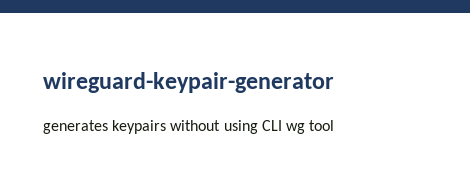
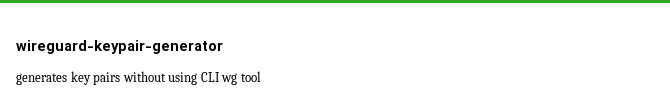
- generates keypairs without using CLI wg tool
+ generates key pairs without using CLI wg tool

